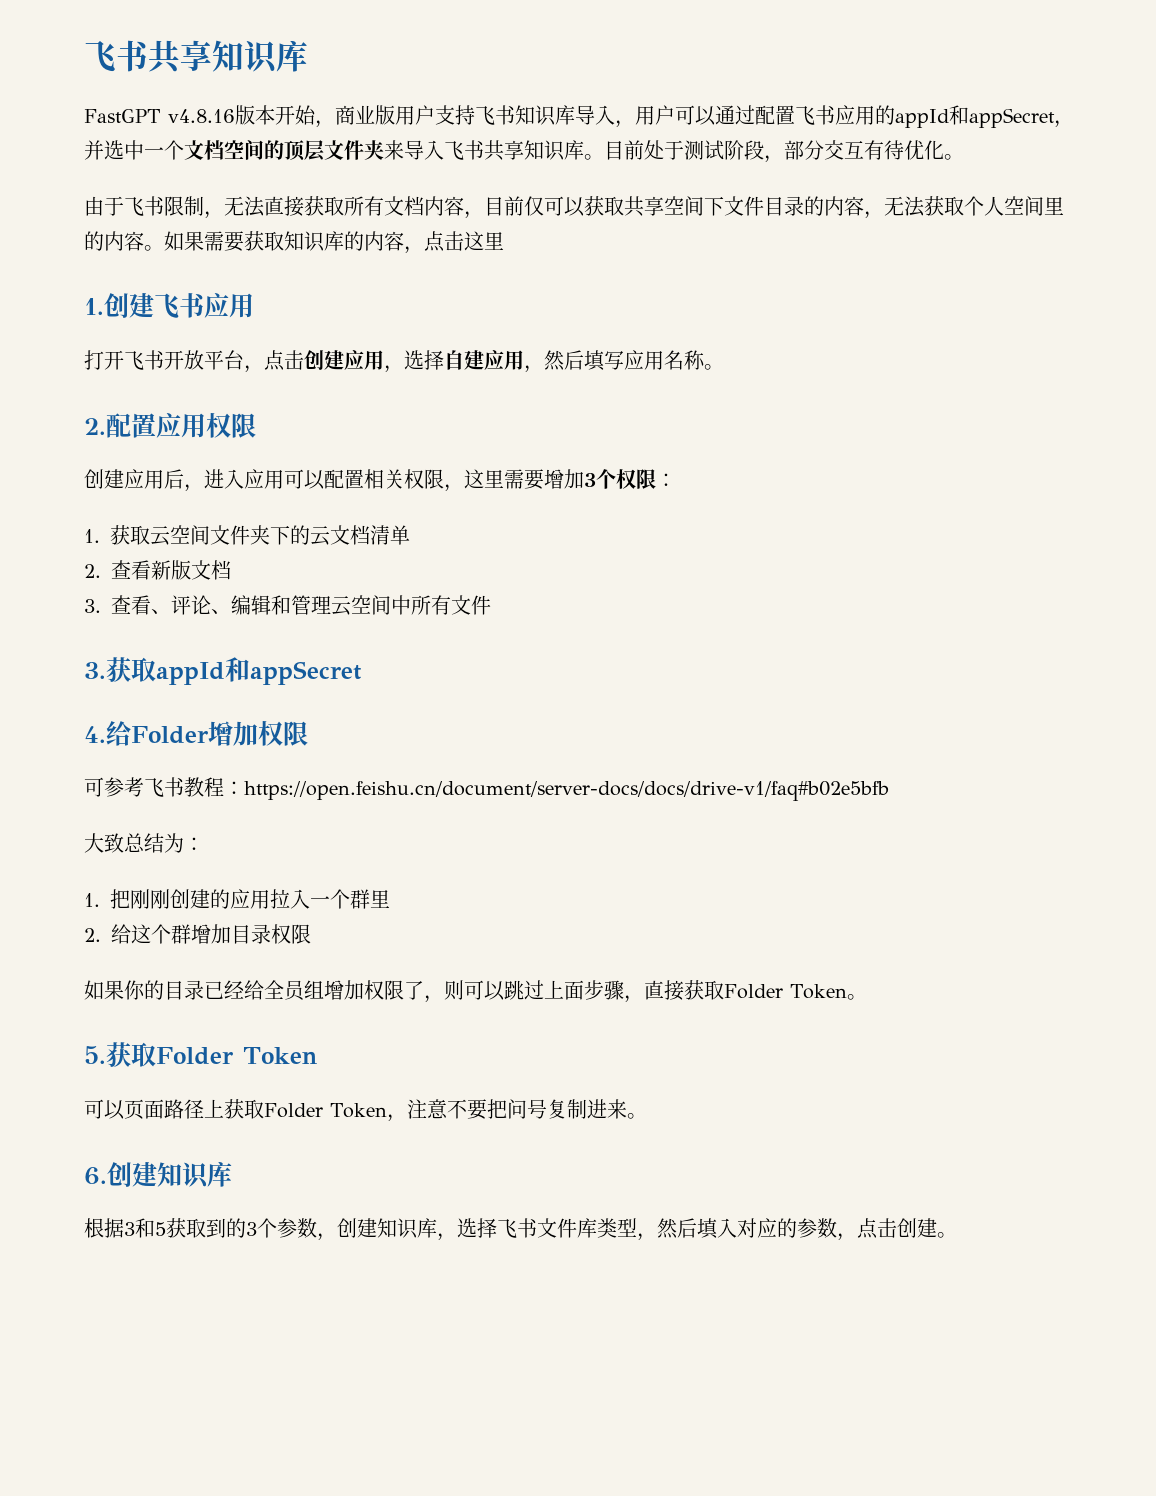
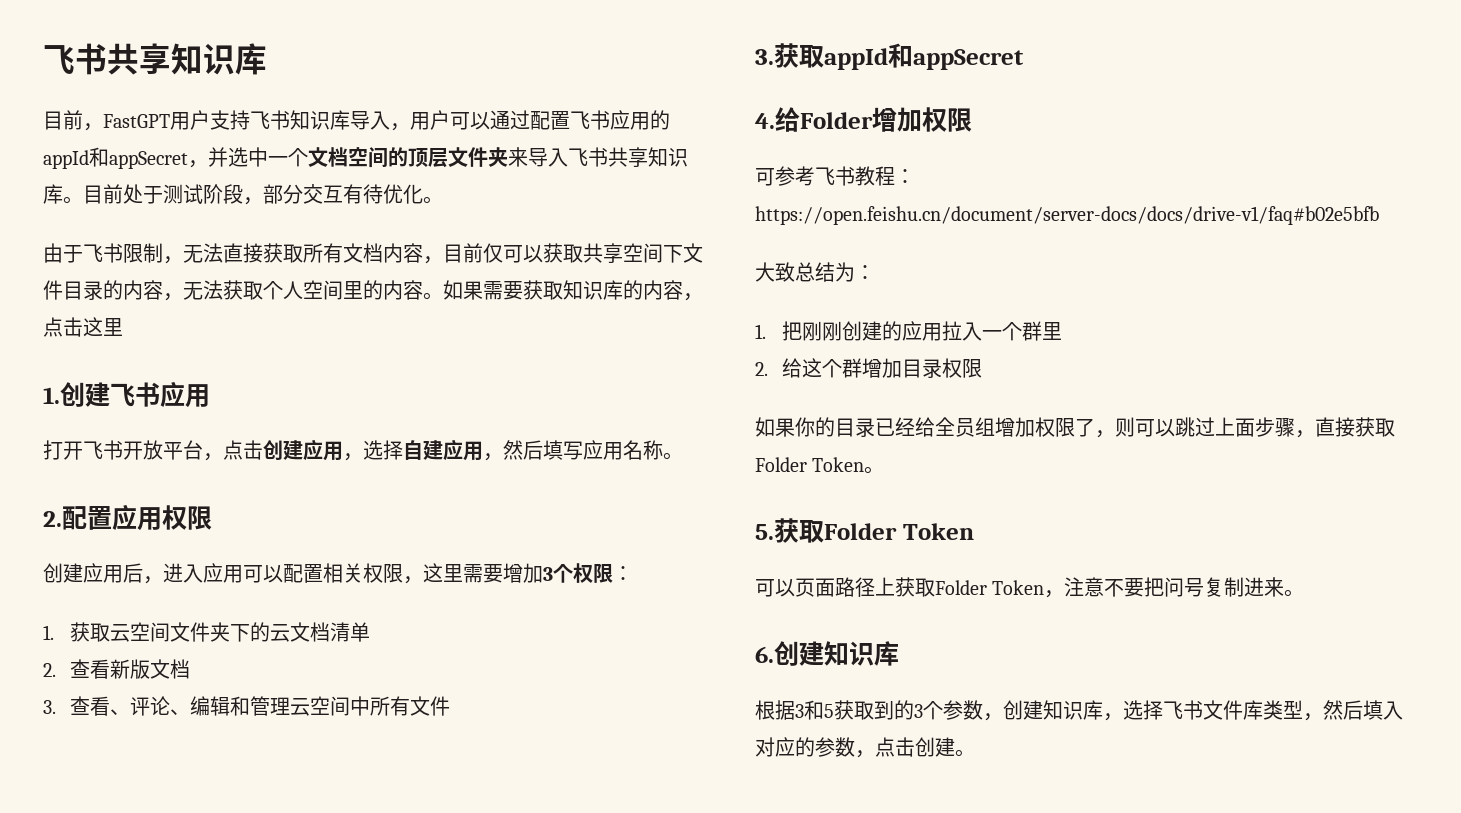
- FastGPT v4.8.16版本开始，商业版用户支持飞书知识库导入，用户可以通过配置飞书应用的appId和appSecret，并选中一个文档空间的顶层文件夹来导入飞书共享知识库。
+ 目前，FastGPT用户支持飞书知识库导入，用户可以通过配置飞书应用的appId和appSecret，并选中一个文档空间的顶层文件夹来导入飞书共享知识库。

